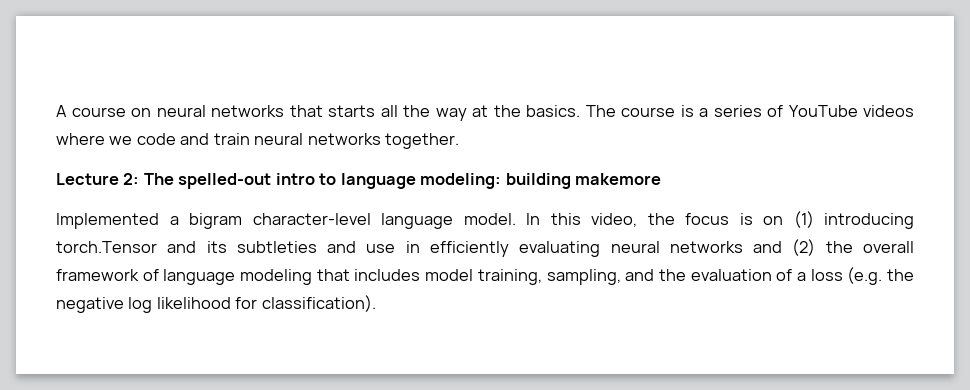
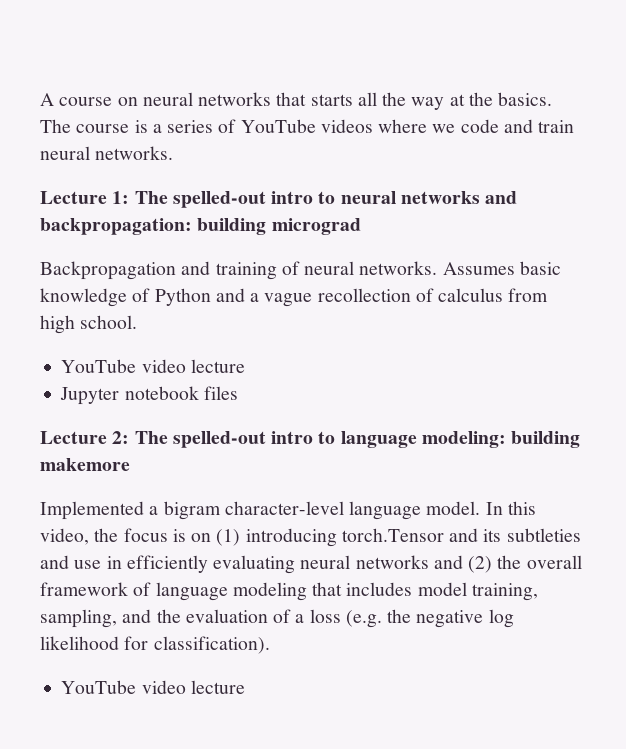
- The course is a series of YouTube videos where we code and train neural networks together.
+ The course is a series of YouTube videos where we code and train neural networks.
+ Lecture 1: The spelled-out intro to neural networks and backpropagation: building micrograd
+ Backpropagation and training of neural networks. Assumes basic knowledge of Python and a vague recollection of calculus from high school.
+ YouTube video lecture
+ Jupyter notebook files
  In this video, the focus is on (1) introducing torch.Tensor and its subtleties and use in efficiently evaluating neural networks and (2) the overall framework of language modeling that includes model training, sampling, and the evaluation of a loss (e.g. the negative log likelihood for classification).
+ YouTube video lecture

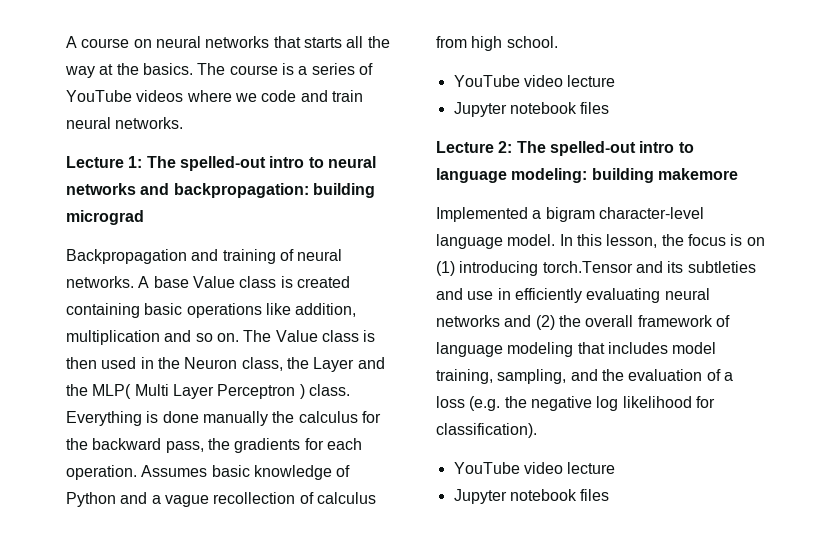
+ A base Value class is created containing basic operations like addition, multiplication and so on. The Value class is then used in the Neuron class, the Layer and the MLP( Multi Layer Perceptron ) class. Everything is done manually the calculus for the backward pass, the gradients for each operation.
- In this video, the focus is on (1) introducing torch.Tensor and its subtleties and use in efficiently evaluating neural networks and (2) the overall framework of language modeling that includes model training, sampling, and the evaluation of a loss (e.g. the negative log likelihood for classification).
+ In this lesson, the focus is on (1) introducing torch.Tensor and its subtleties and use in efficiently evaluating neural networks and (2) the overall framework of language modeling that includes model training, sampling, and the evaluation of a loss (e.g. the negative log likelihood for classification).
  YouTube video lecture
+ Jupyter notebook files

